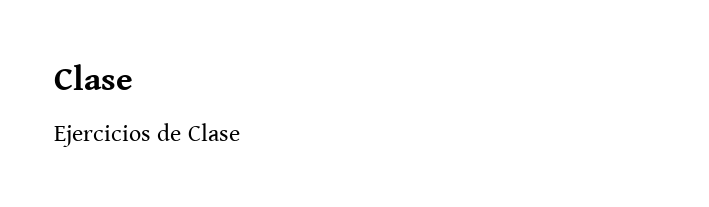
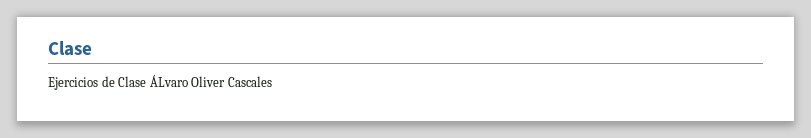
- Ejercicios de Clase
+ Ejercicios de Clase ÁLvaro Oliver Cascales

